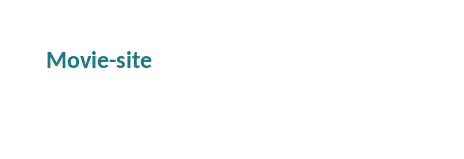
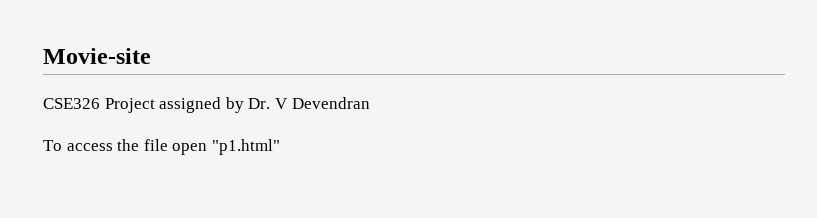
+ CSE326 Project assigned by Dr. V Devendran
+ To access the file open "p1.html"

